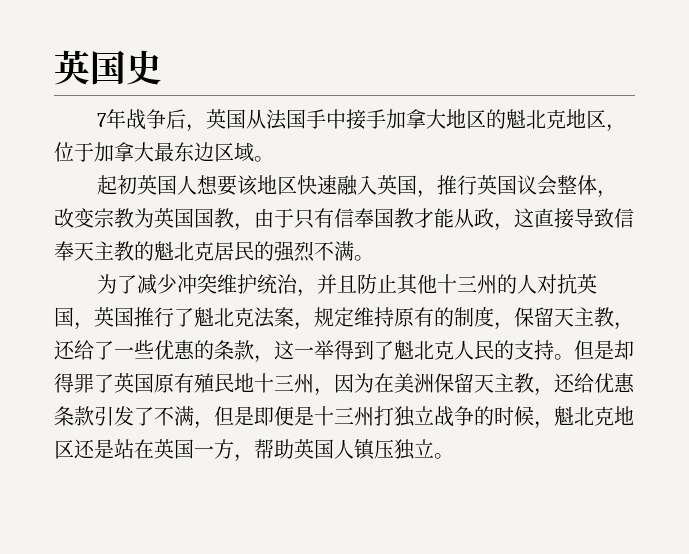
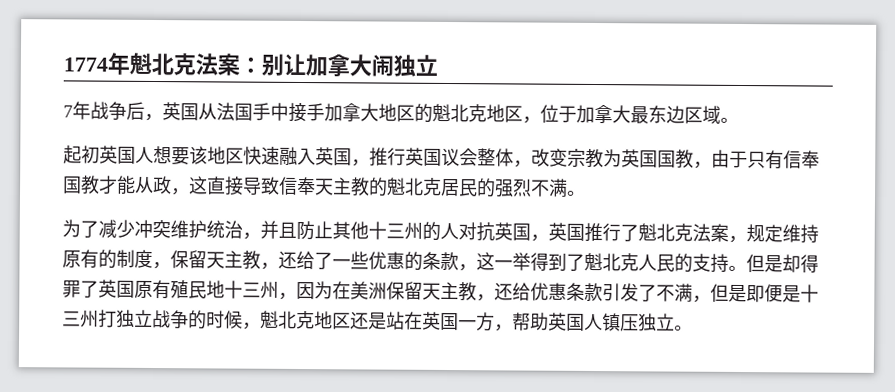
- 英国史
+ 1774年魁北克法案：别让加拿大闹独立

